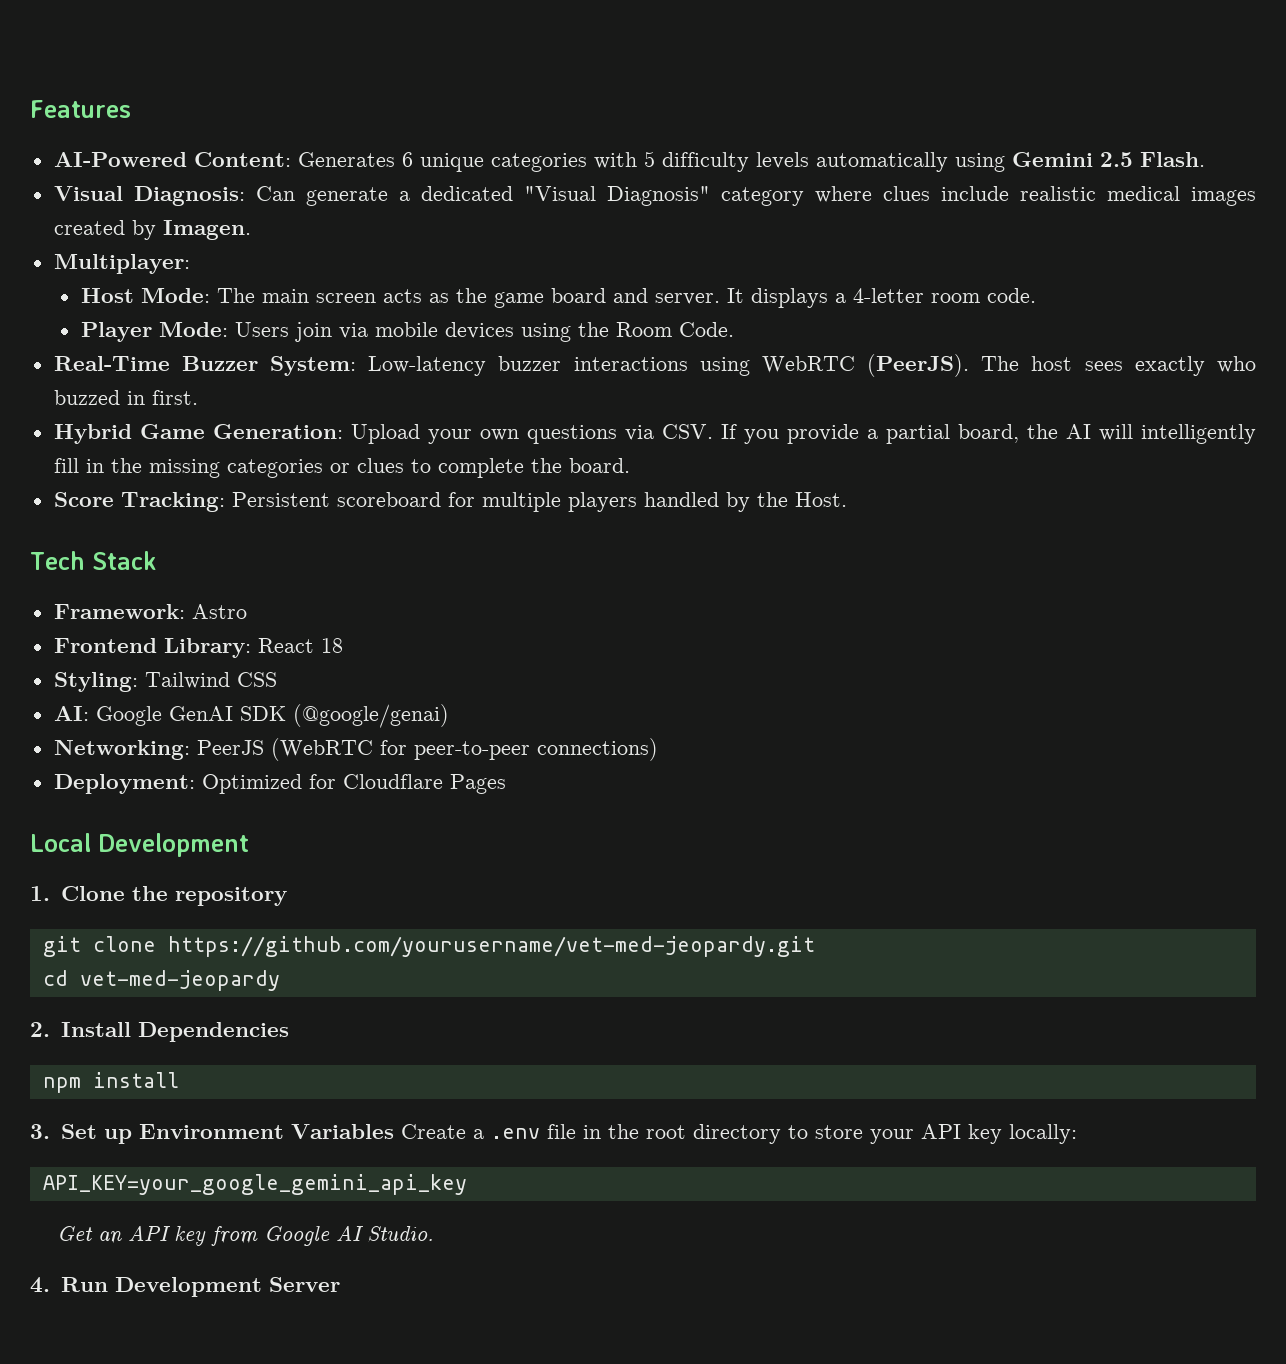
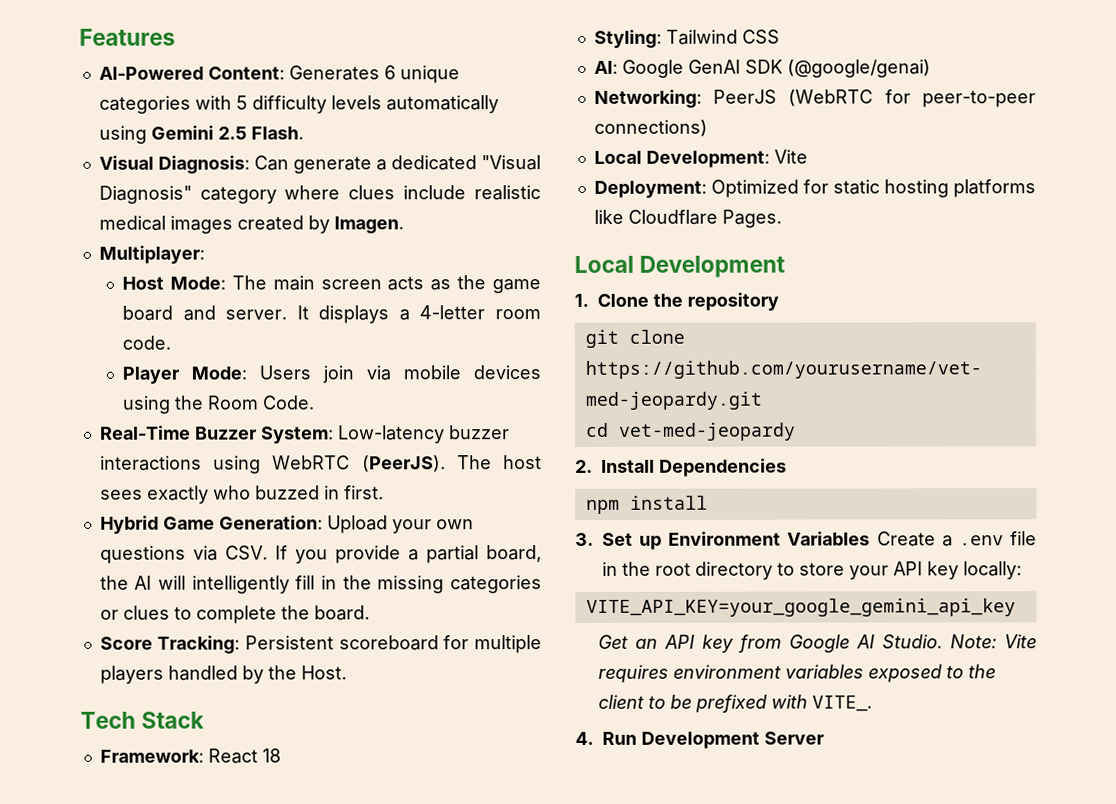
- Framework: Astro
- Frontend Library: React 18
+ Framework: React 18
+ Local Development: Vite
- Deployment: Optimized for Cloudflare Pages
+ Deployment: Optimized for static hosting platforms like Cloudflare Pages.
- API_KEY=your_google_gemini_api_key
+ VITE_API_KEY=your_google_gemini_api_key
+ Note: Vite requires environment variables exposed to the client to be prefixed with VITE_.

